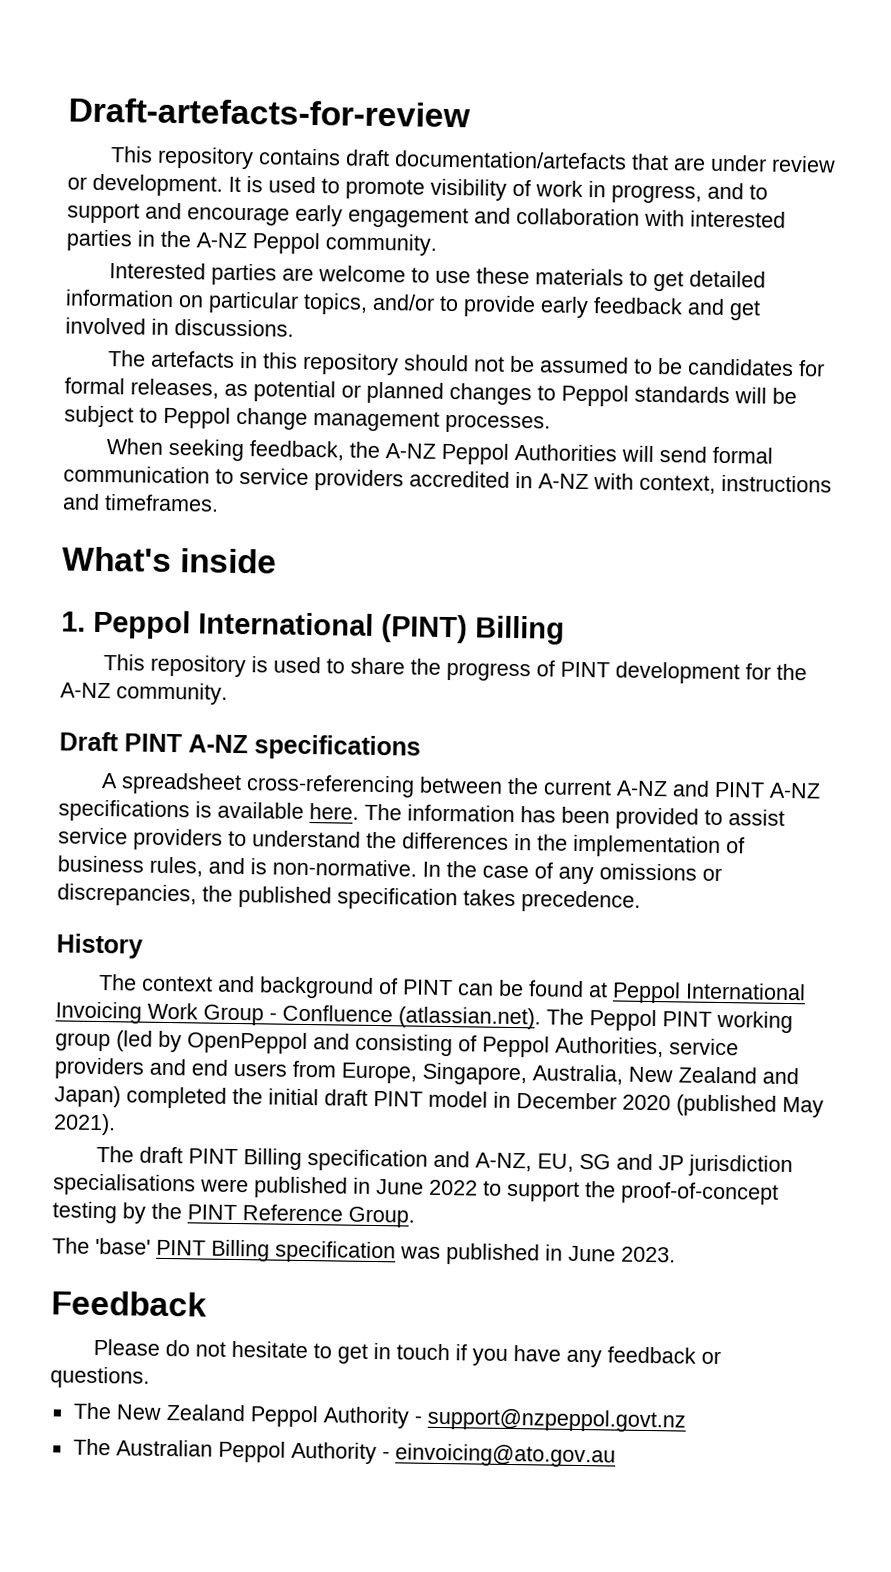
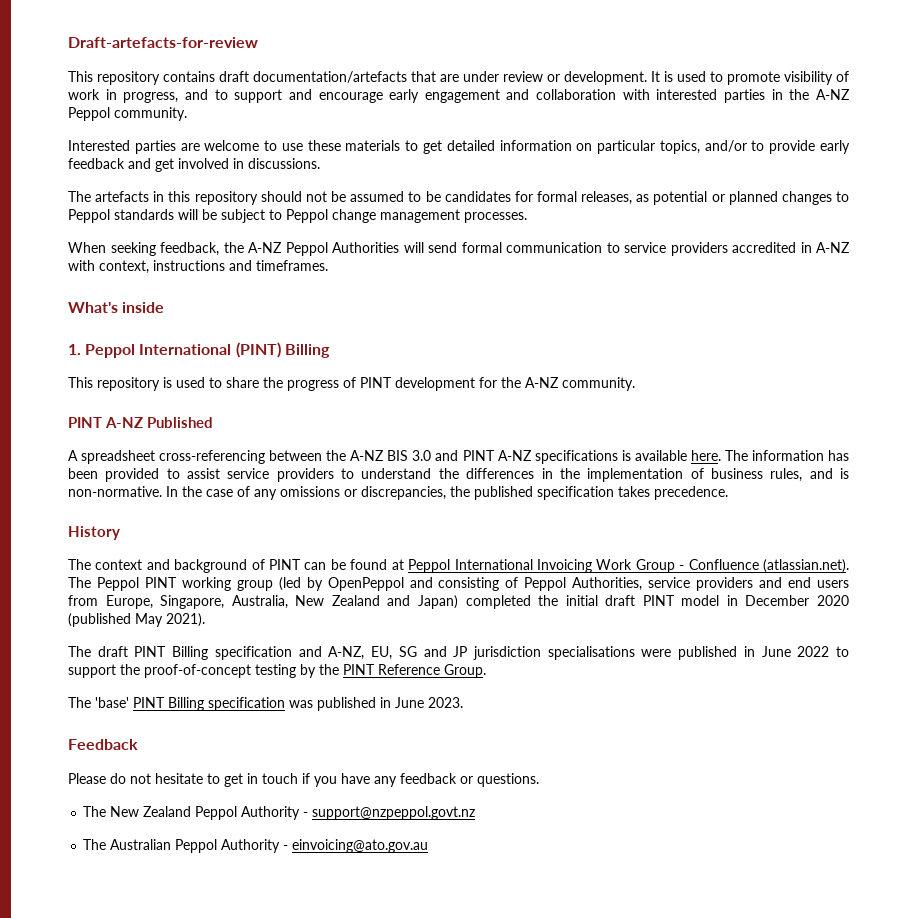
- Draft PINT A-NZ specifications
+ PINT A-NZ Published
- A spreadsheet cross-referencing between the current A-NZ and PINT A-NZ specifications is available here.
+ A spreadsheet cross-referencing between the A-NZ BIS 3.0 and PINT A-NZ specifications is available here.

